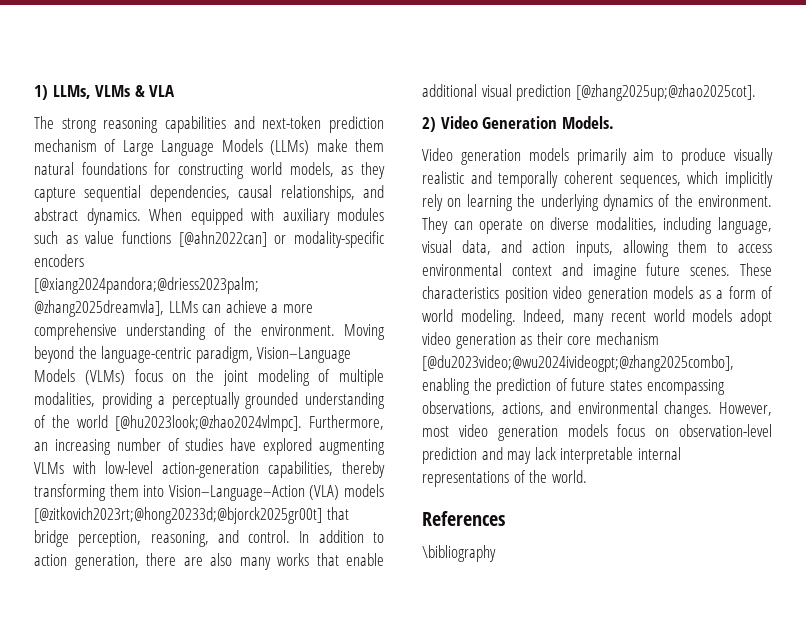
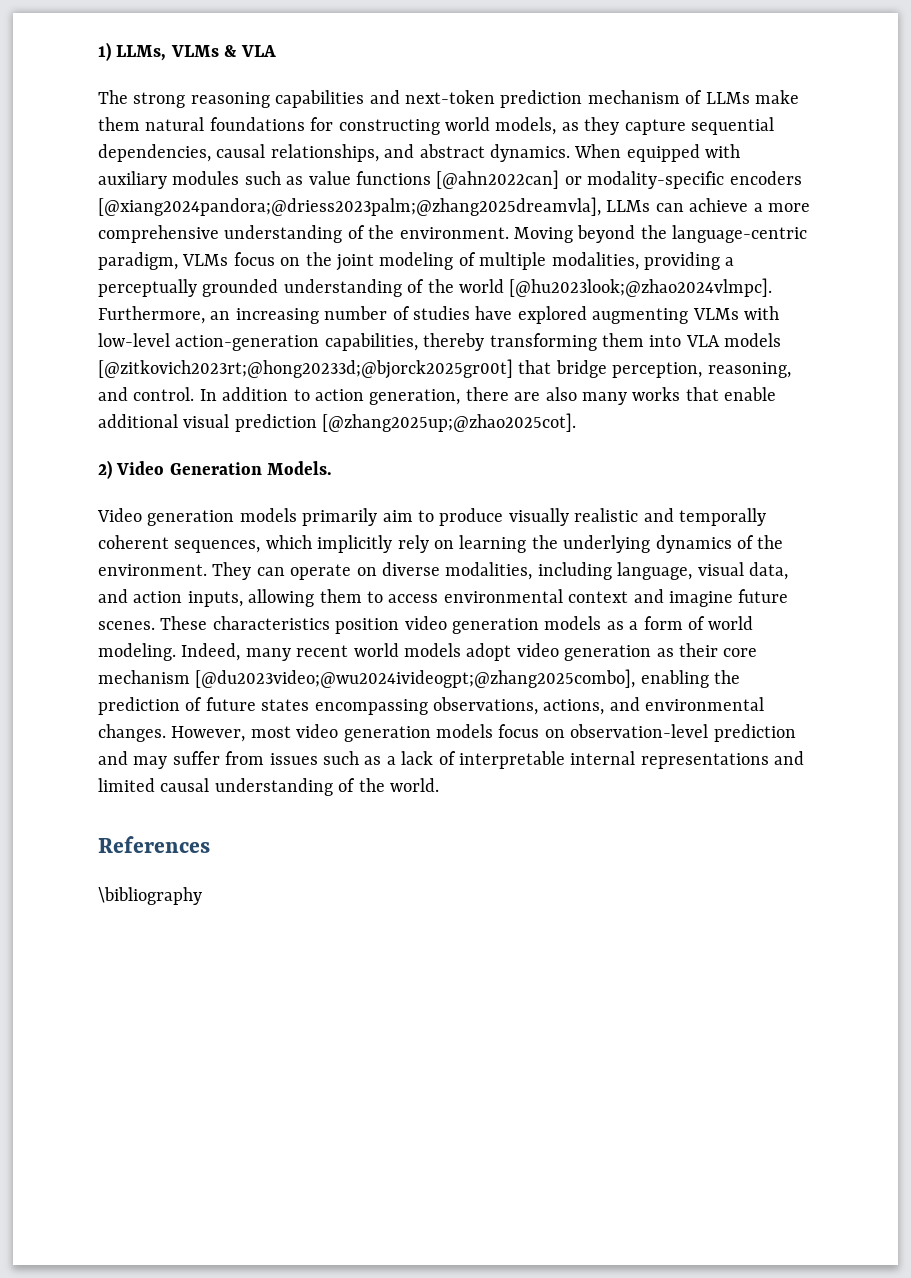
- The strong reasoning capabilities and next-token prediction mechanism of Large Language Models (LLMs) make them natural foundations for constructing world models, as they capture sequential dependencies, causal relationships, and abstract dynamics.
+ The strong reasoning capabilities and next-token prediction mechanism of LLMs make them natural foundations for constructing world models, as they capture sequential dependencies, causal relationships, and abstract dynamics.
- Moving beyond the language-centric paradigm, Vision–Language Models (VLMs) focus on the joint modeling of multiple modalities, providing a perceptually grounded understanding of the world [@hu2023look;@zhao2024vlmpc].
+ Moving beyond the language-centric paradigm, VLMs focus on the joint modeling of multiple modalities, providing a perceptually grounded understanding of the world [@hu2023look;@zhao2024vlmpc].
- Furthermore, an increasing number of studies have explored augmenting VLMs with low-level action-generation capabilities, thereby transforming them into Vision–Language–Action (VLA) models [@zitkovich2023rt;@hong20233d;@bjorck2025gr00t] that bridge perception, reasoning, and control.
+ Furthermore, an increasing number of studies have explored augmenting VLMs with low-level action-generation capabilities, thereby transforming them into VLA models [@zitkovich2023rt;@hong20233d;@bjorck2025gr00t] that bridge perception, reasoning, and control.
- However, most video generation models focus on observation-level prediction and may lack interpretable internal representations of the world.
+ However, most video generation models focus on observation-level prediction and may suffer from issues such as a lack of interpretable internal representations and limited causal understanding of the world.

